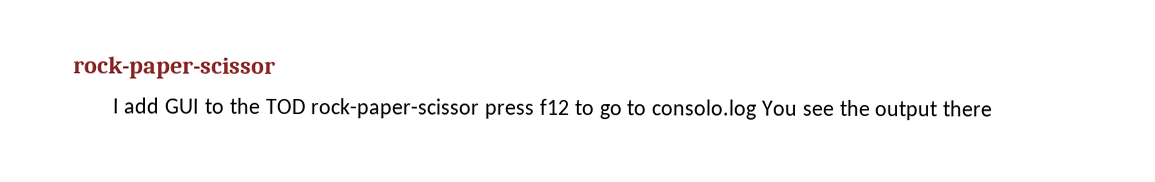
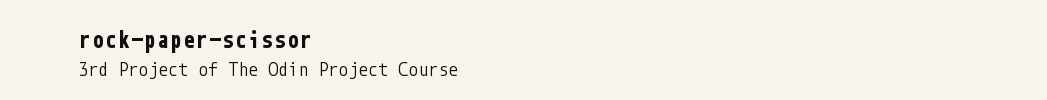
- I add GUI to the TOD rock-paper-scissor press f12 to go to consolo.log You see the output there
+ 3rd Project of The Odin Project Course

